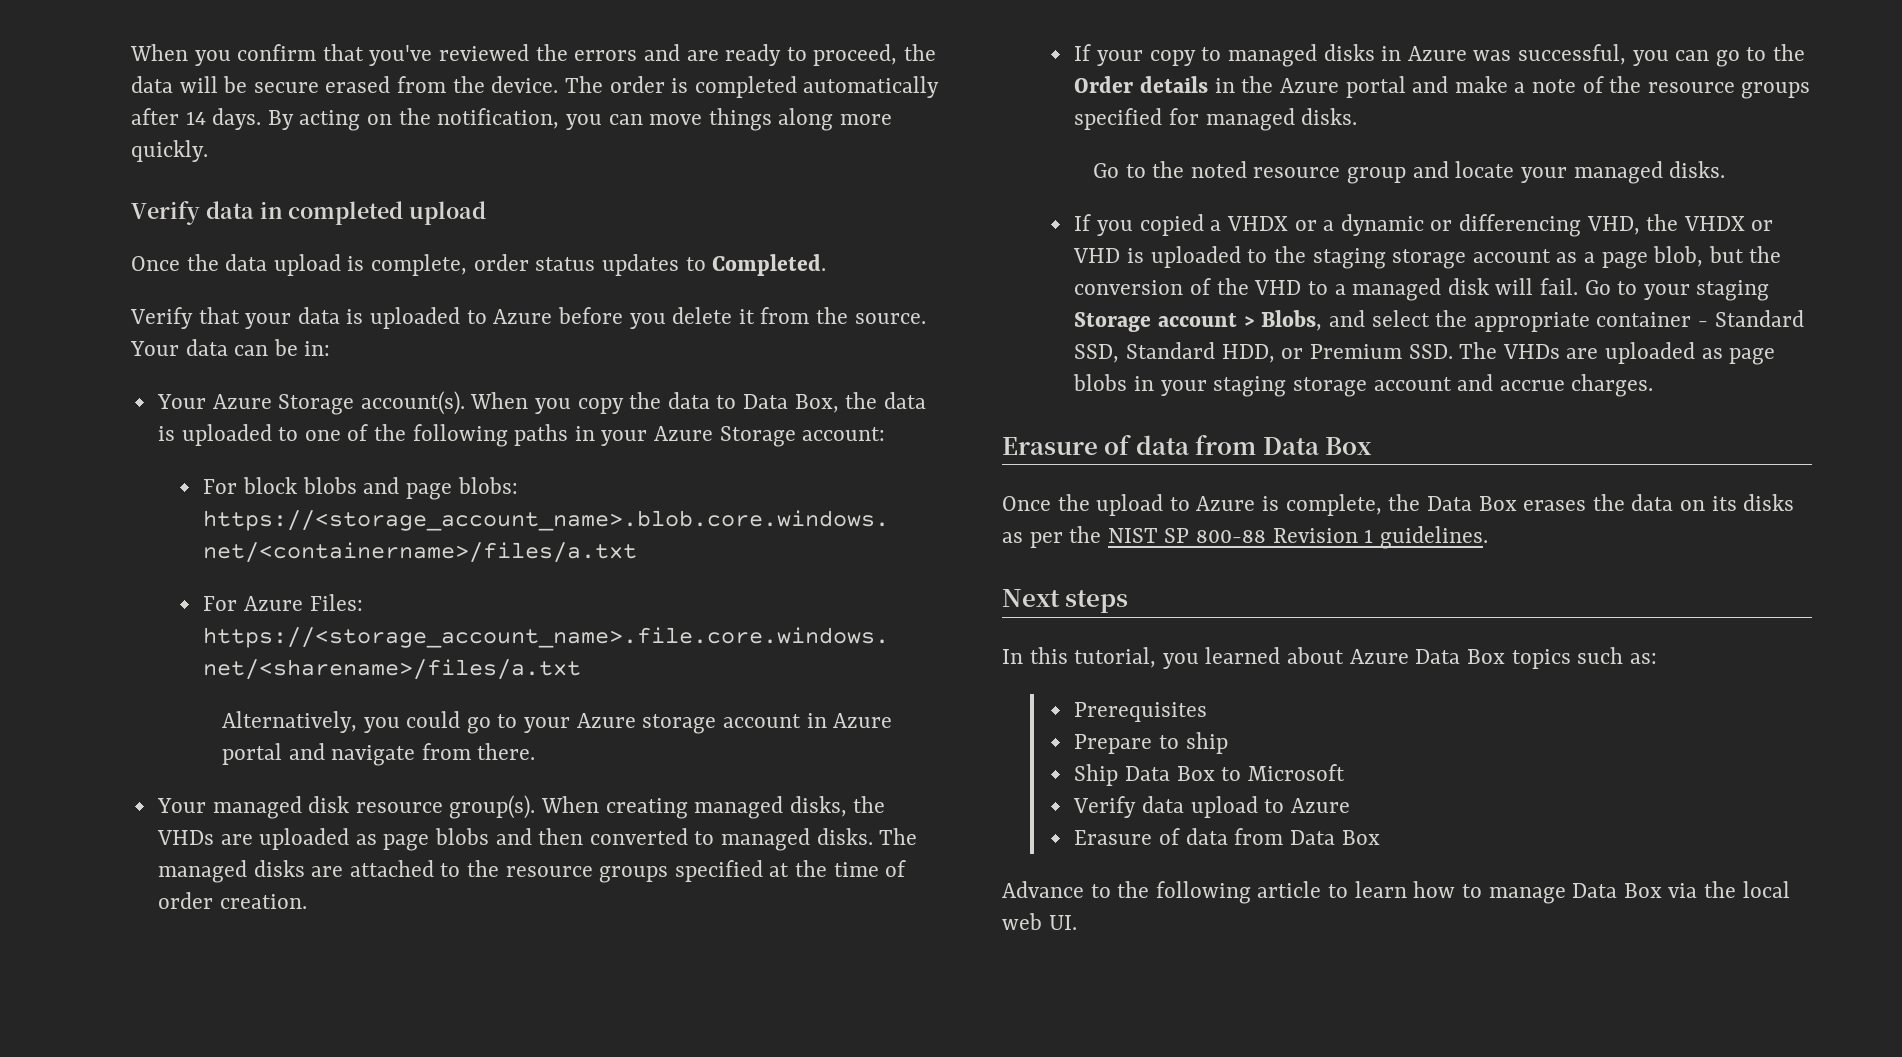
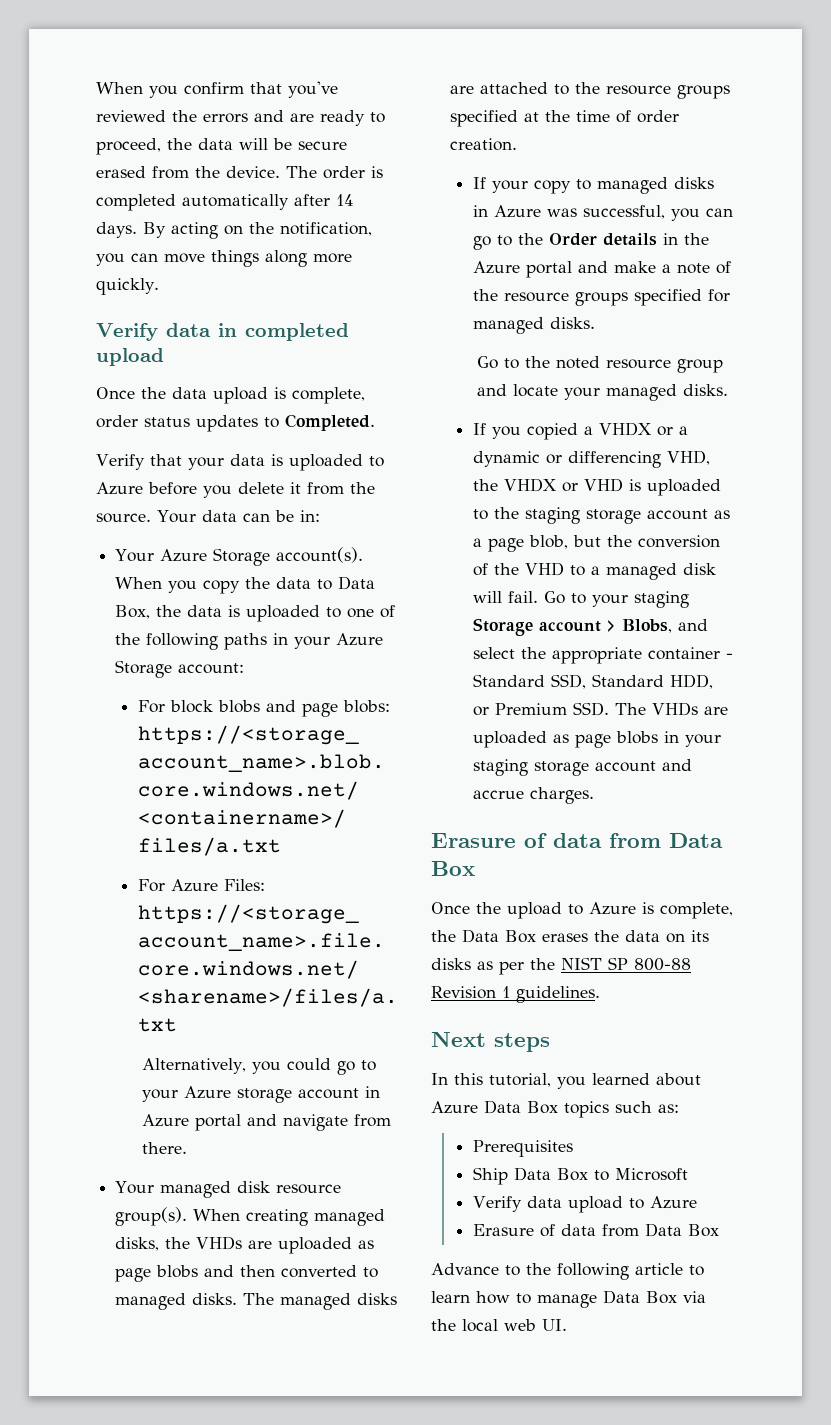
- Prepare to ship

